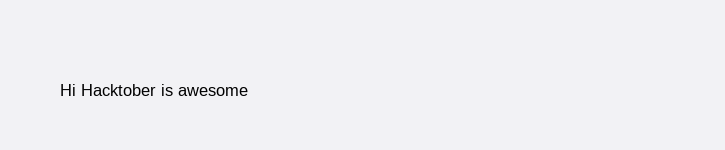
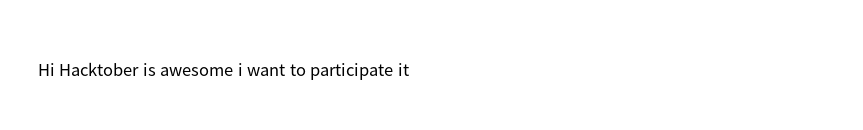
- Hi Hacktober is awesome
+ Hi Hacktober is awesome i want to participate it

